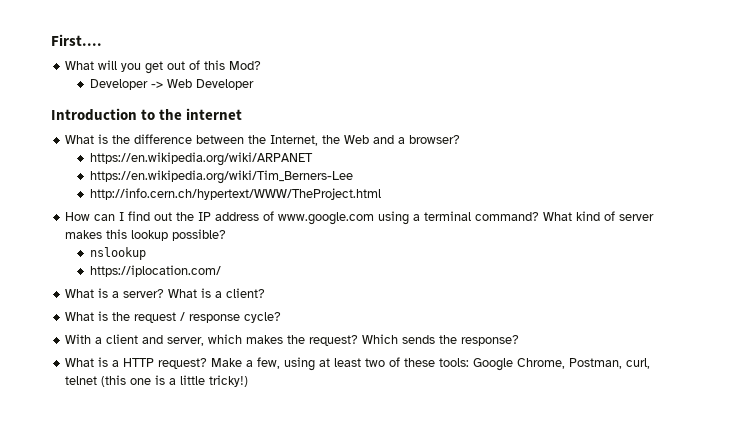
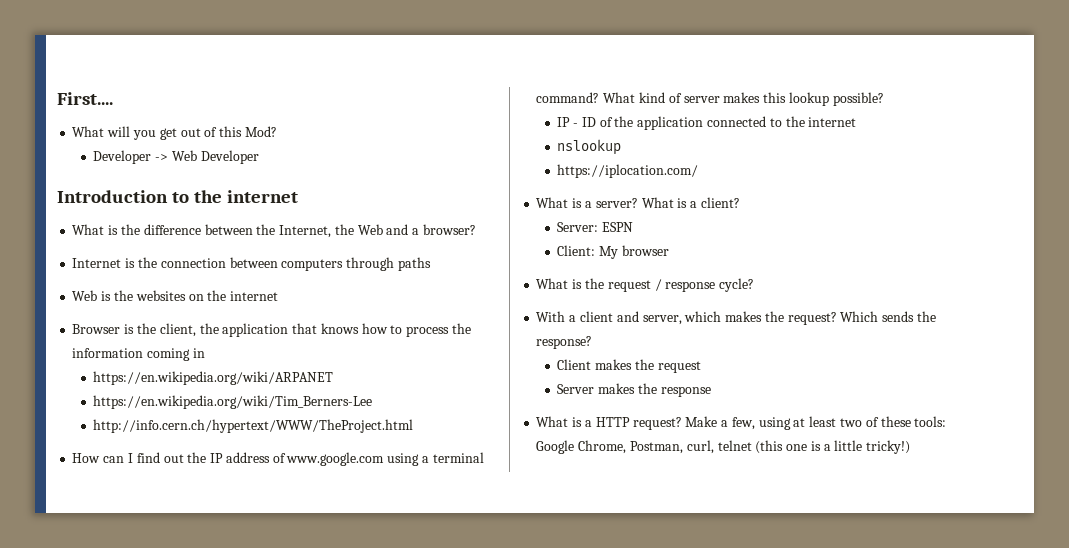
+ Internet is the connection between computers through paths
+ Web is the websites on the internet
+ Browser is the client, the application that knows how to process the information coming in
+ IP - ID of the application connected to the internet
+ Server: ESPN
+ Client: My browser
+ Client makes the request
+ Server makes the response

